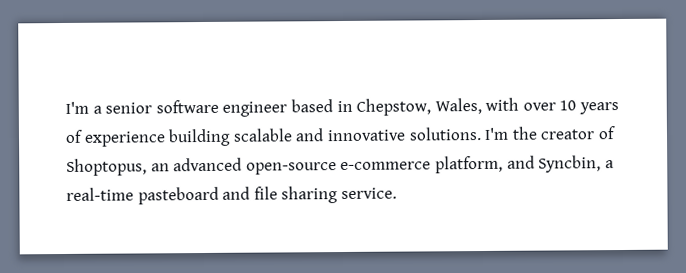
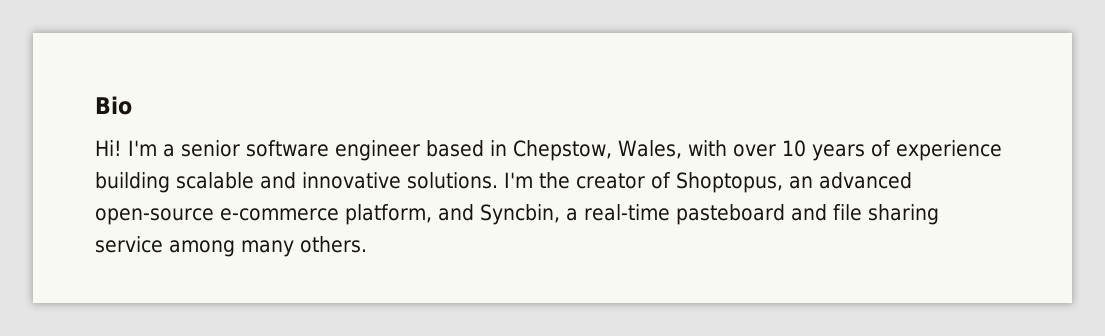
+ Bio
+ Hi!
- I'm the creator of Shoptopus, an advanced open-source e-commerce platform, and Syncbin, a real-time pasteboard and file sharing service.
+ I'm the creator of Shoptopus, an advanced open-source e-commerce platform, and Syncbin, a real-time pasteboard and file sharing service among many others.

